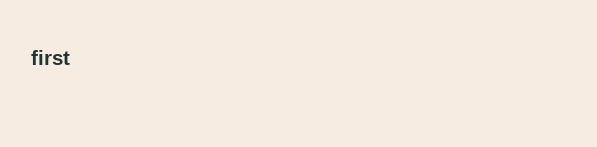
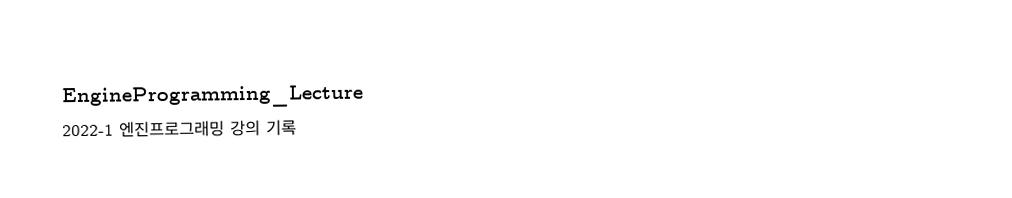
- first
+ EngineProgramming_Lecture
+ 2022-1 엔진프로그래밍 강의 기록

